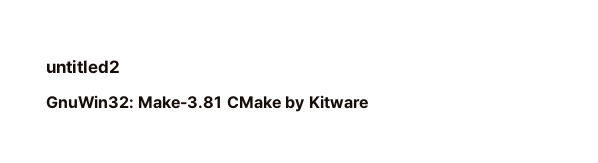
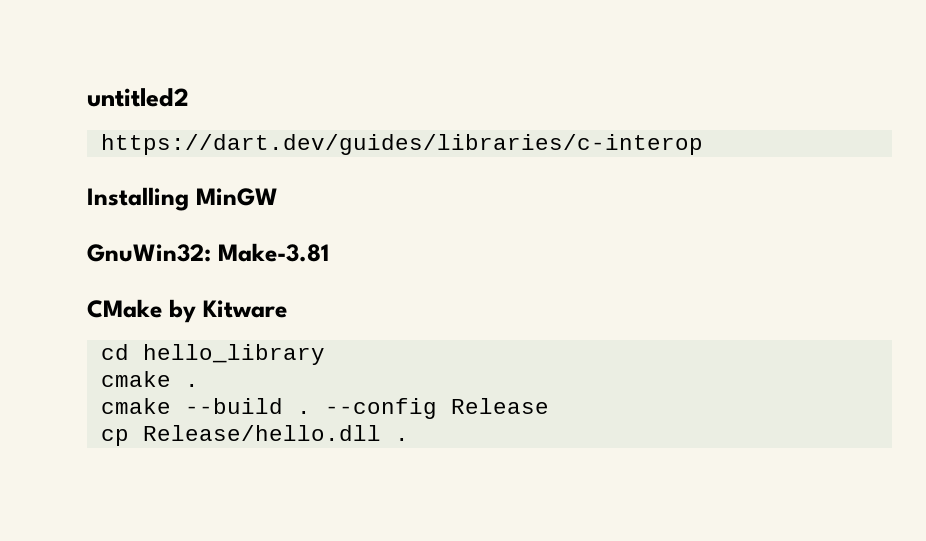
+ https://dart.dev/guides/libraries/c-interop
+ Installing MinGW
- GnuWin32: Make-3.81 CMake by Kitware
+ GnuWin32: Make-3.81
+ CMake by Kitware
+ cd hello_library
+ cmake .
+ cmake --build . --config Release
+ cp Release/hello.dll .

